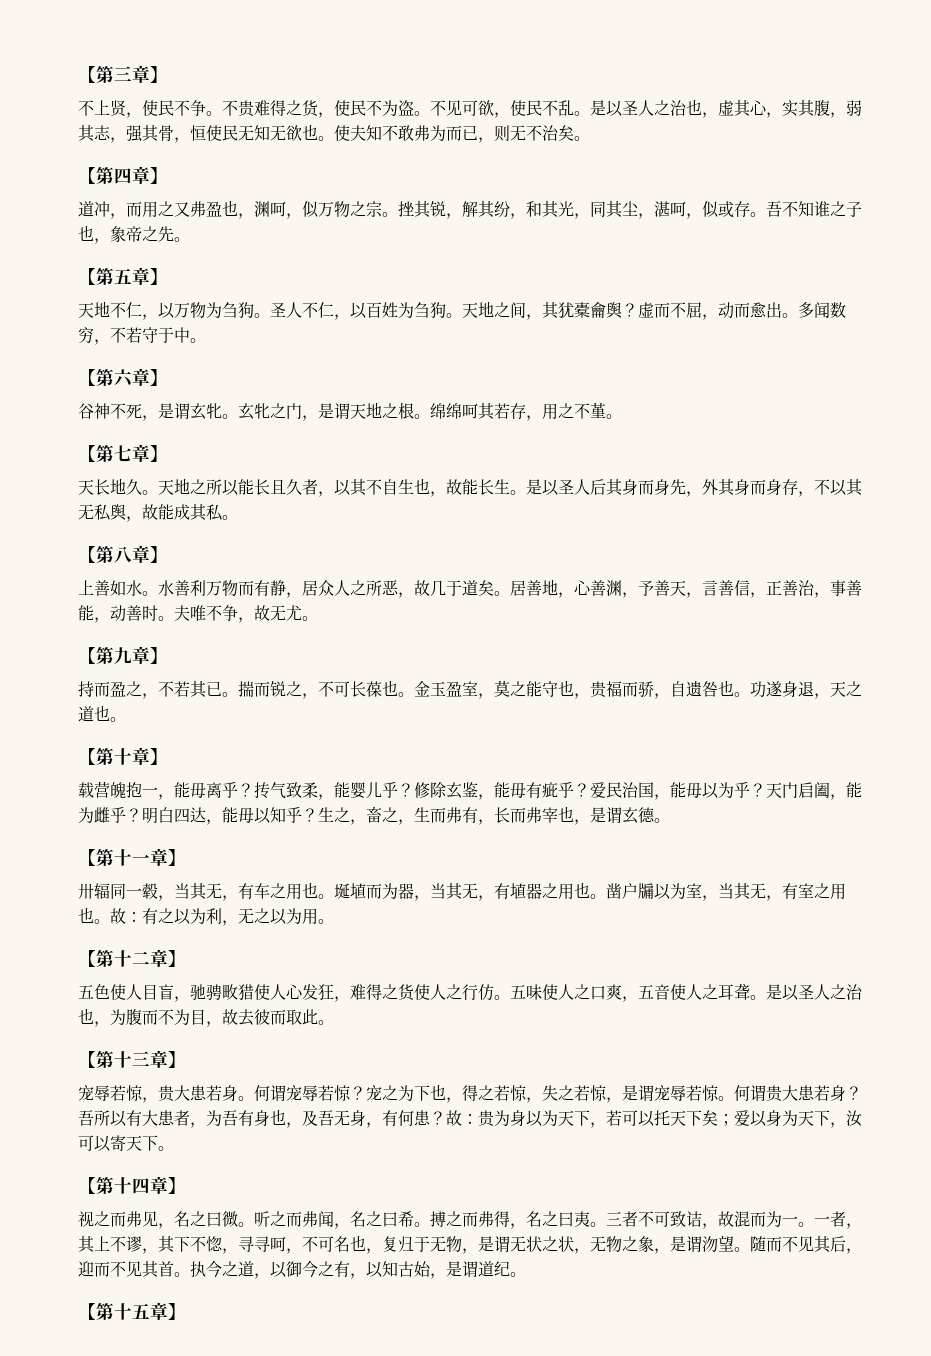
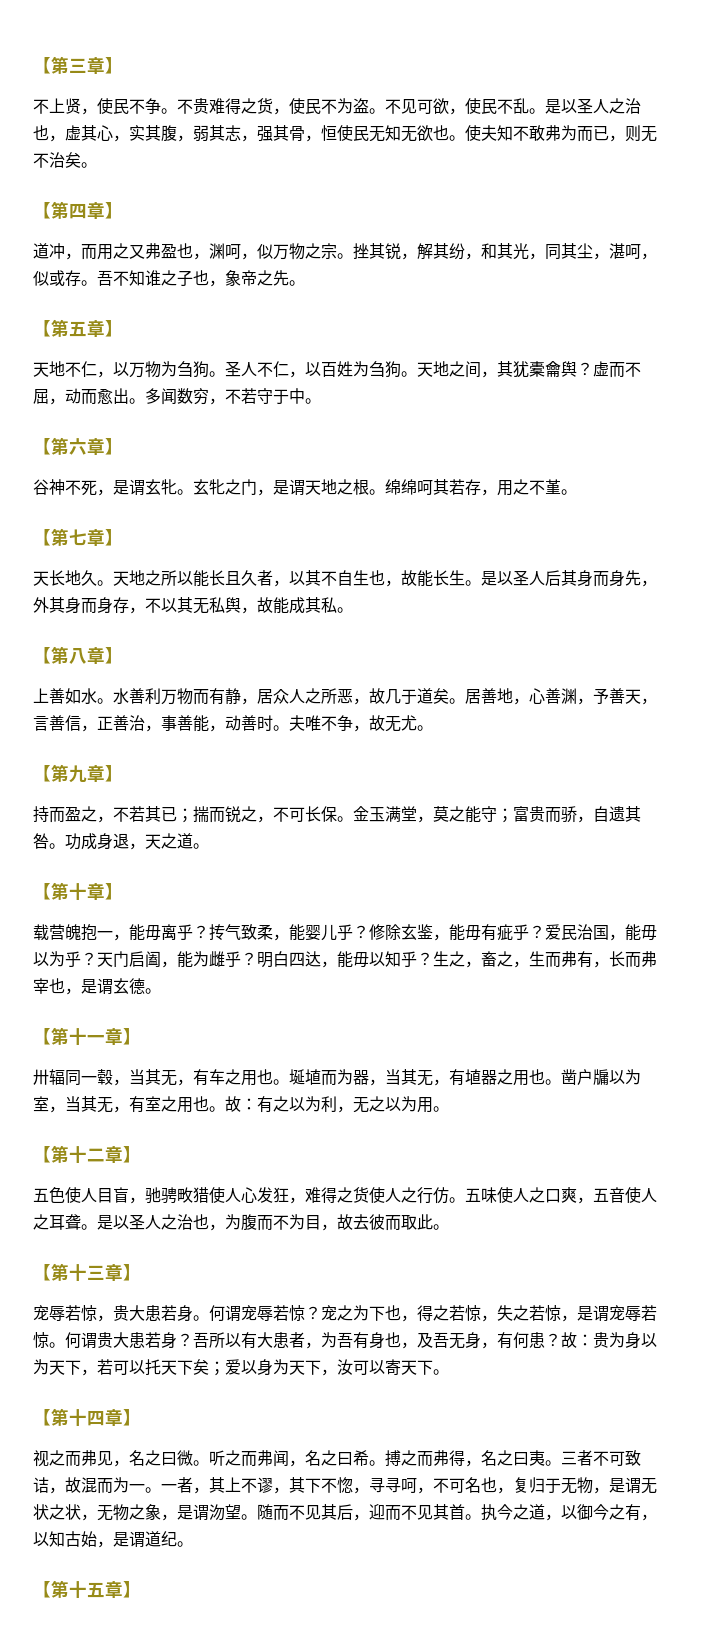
- 持而盈之，不若其已。揣而锐之，不可长葆也。金玉盈室，莫之能守也，贵福而骄，自遗咎也。功遂身退，天之道也。
+ 持而盈之，不若其已；揣而锐之，不可长保。金玉满堂，莫之能守；富贵而骄，自遗其咎。功成身退，天之道。

